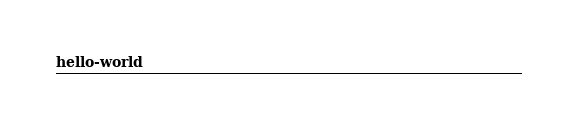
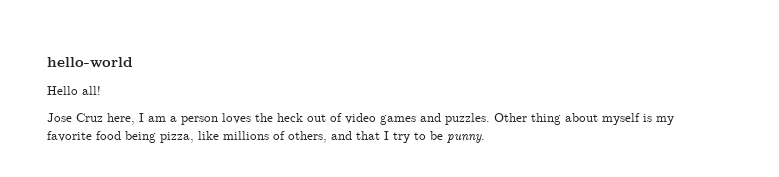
+ Hello all!
+ Jose Cruz here, I am a person loves the heck out of video games and puzzles. Other thing about myself is my favorite food being pizza, like millions of others, and that I try to be punny.

